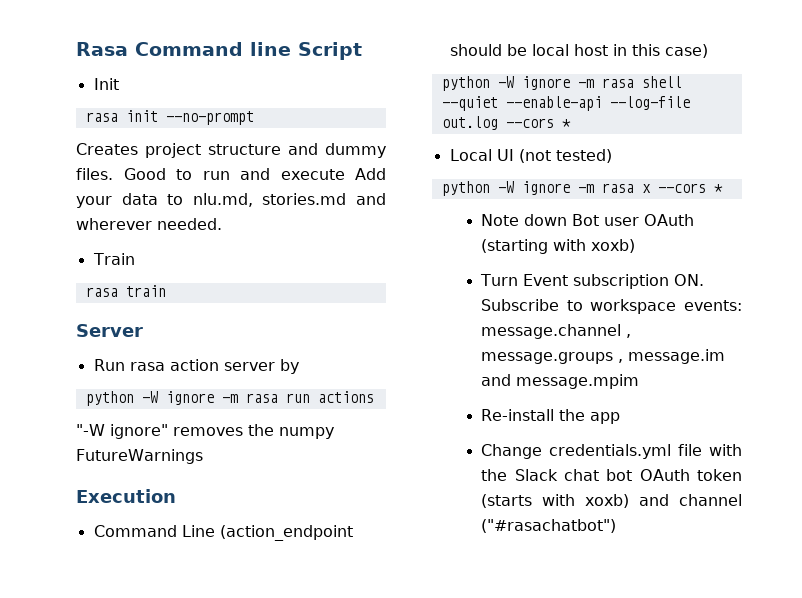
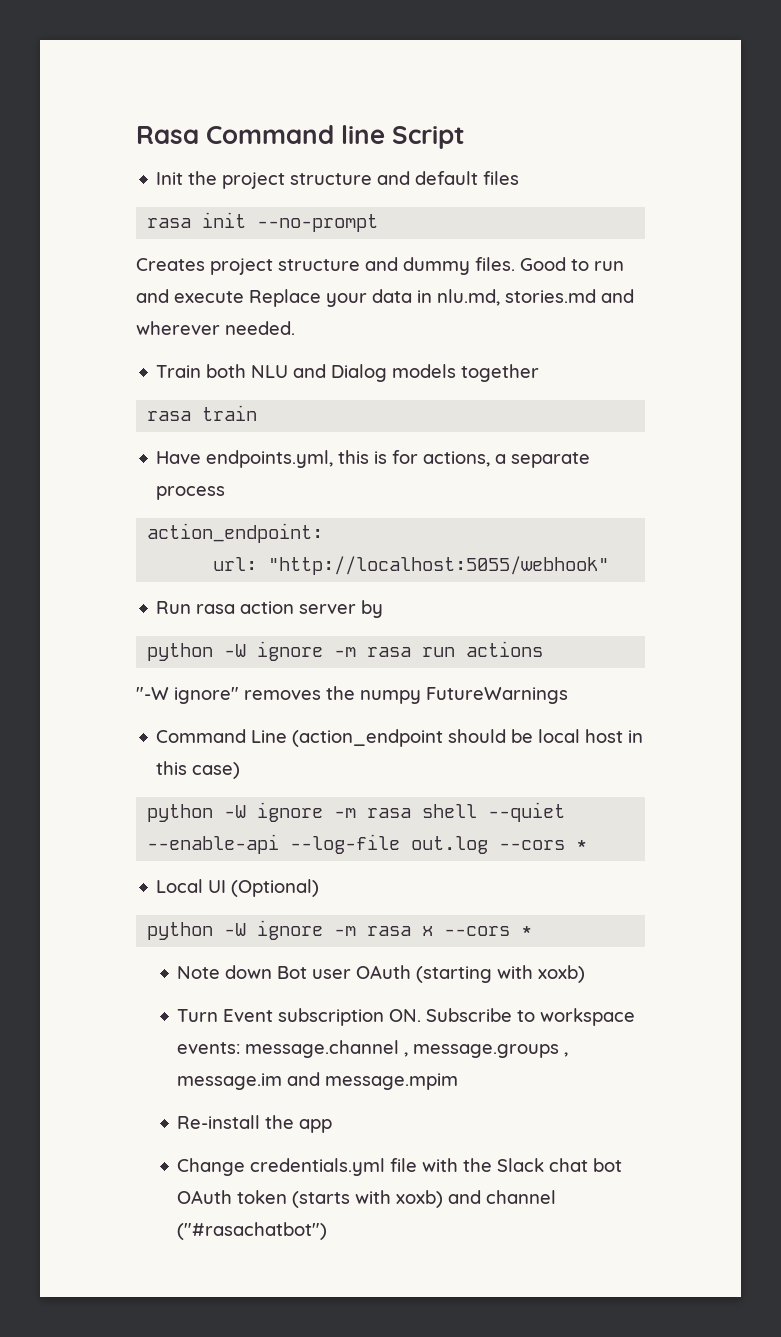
- Init
+ Init the project structure and default files
- Good to run and execute Add your data to nlu.md, stories.md and wherever needed.
+ Good to run and execute Replace your data in nlu.md, stories.md and wherever needed.
- Train
+ Train both NLU and Dialog models together
  rasa train
- Server
+ Have endpoints.yml, this is for actions, a separate process
+ action_endpoint:
+ url: "http://localhost:5055/webhook"
- Execution
- Local UI (not tested)
+ Local UI (Optional)

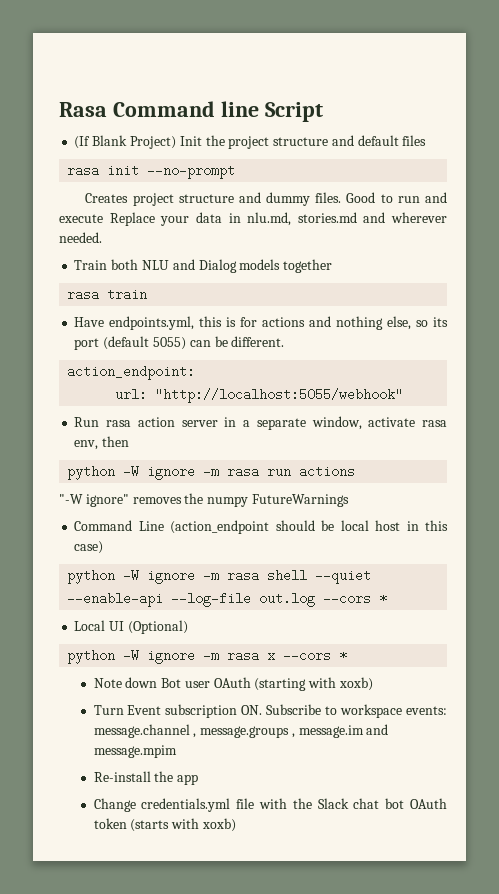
- Init the project structure and default files
+ (If Blank Project) Init the project structure and default files
- Have endpoints.yml, this is for actions, a separate process
+ Have endpoints.yml, this is for actions and nothing else, so its port (default 5055) can be different.
- Run rasa action server by
+ Run rasa action server in a separate window, activate rasa env, then
- Change credentials.yml file with the Slack chat bot OAuth token (starts with xoxb) and channel ("#rasachatbot")
+ Change credentials.yml file with the Slack chat bot OAuth token (starts with xoxb)

